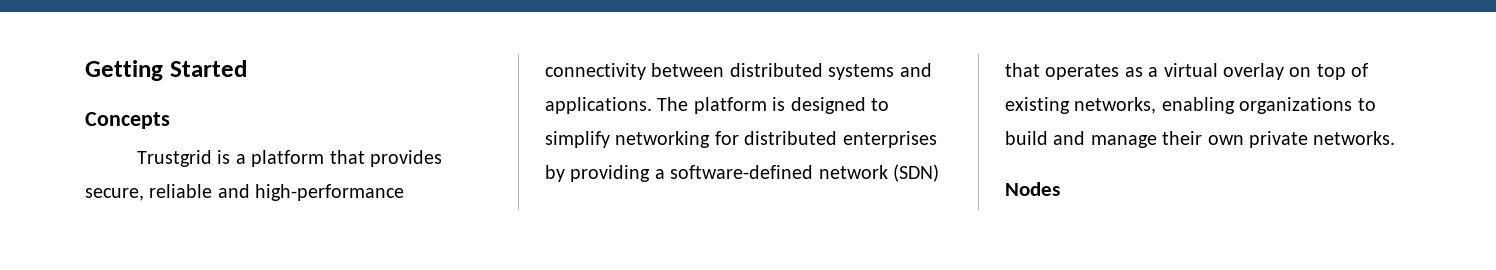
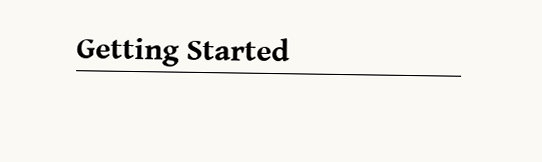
- Concepts
- Trustgrid is a platform that provides secure, reliable and high-performance connectivity between distributed systems and applications. The platform is designed to simplify networking for distributed enterprises by providing a software-defined network (SDN) that operates as a virtual overlay on top of existing networks, enabling organizations to build and manage their own private networks.
- Nodes

